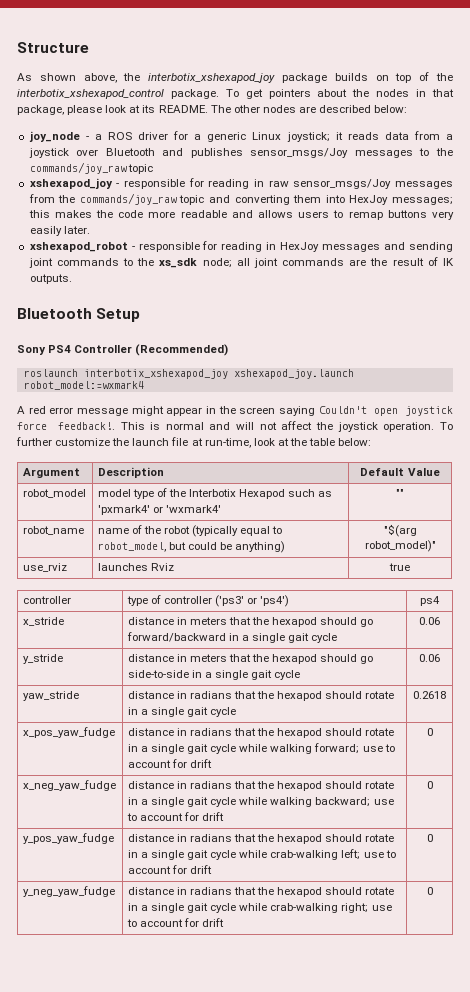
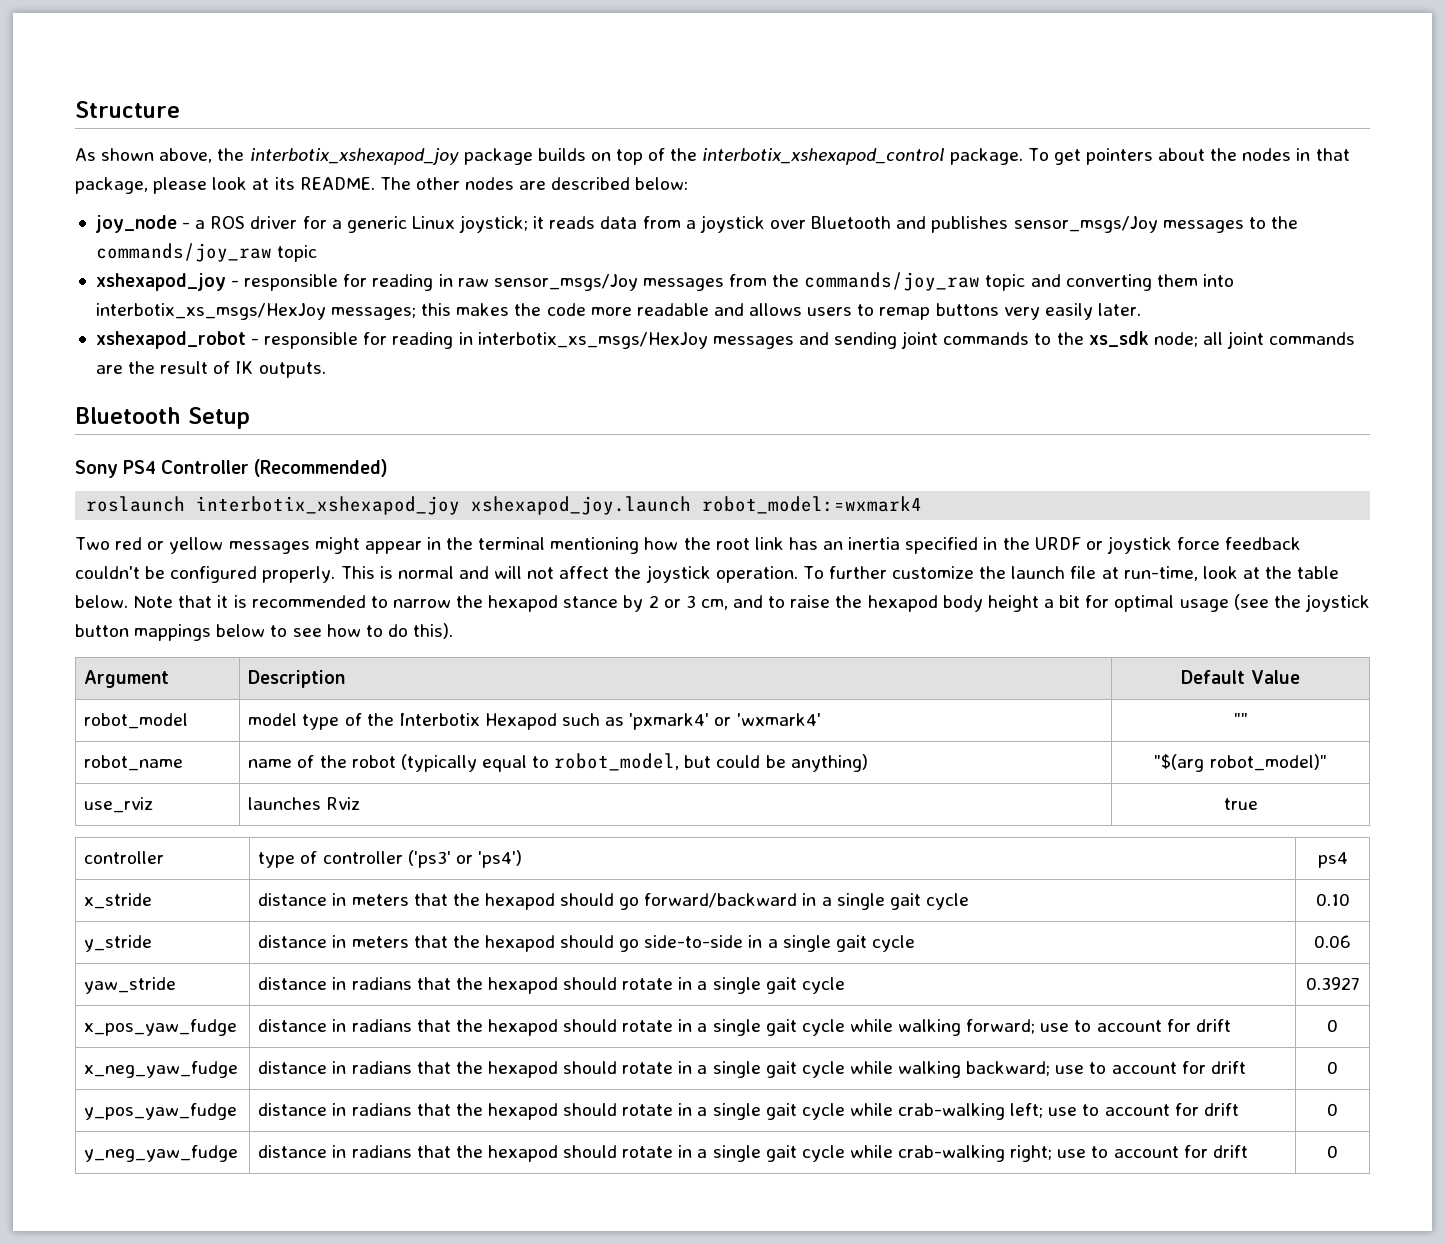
- xshexapod_joy - responsible for reading in raw sensor_msgs/Joy messages from the commands/joy_raw topic and converting them into HexJoy messages; this makes the code more readable and allows users to remap buttons very easily later.
+ xshexapod_joy - responsible for reading in raw sensor_msgs/Joy messages from the commands/joy_raw topic and converting them into interbotix_xs_msgs/HexJoy messages; this makes the code more readable and allows users to remap buttons very easily later.
- xshexapod_robot - responsible for reading in HexJoy messages and sending joint commands to the xs_sdk node; all joint commands are the result of IK outputs.
+ xshexapod_robot - responsible for reading in interbotix_xs_msgs/HexJoy messages and sending joint commands to the xs_sdk node; all joint commands are the result of IK outputs.
- A red error message might appear in the screen saying Couldn't open joystick force feedback!.
+ Two red or yellow messages might appear in the terminal mentioning how the root link has an inertia specified in the URDF or joystick force feedback couldn't be configured properly.
- To further customize the launch file at run-time, look at the table below:
+ To further customize the launch file at run-time, look at the table below. Note that it is recommended to narrow the hexapod stance by 2 or 3 cm, and to raise the hexapod body height a bit for optimal usage (see the joystick button mappings below to see how to do this).
- x_stride | distance in meters that the hexapod should go forward/backward in a single gait cycle | 0.06
+ x_stride | distance in meters that the hexapod should go forward/backward in a single gait cycle | 0.10
- yaw_stride | distance in radians that the hexapod should rotate in a single gait cycle | 0.2618
+ yaw_stride | distance in radians that the hexapod should rotate in a single gait cycle | 0.3927

